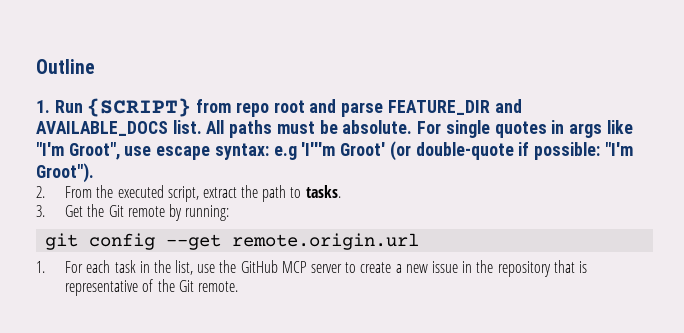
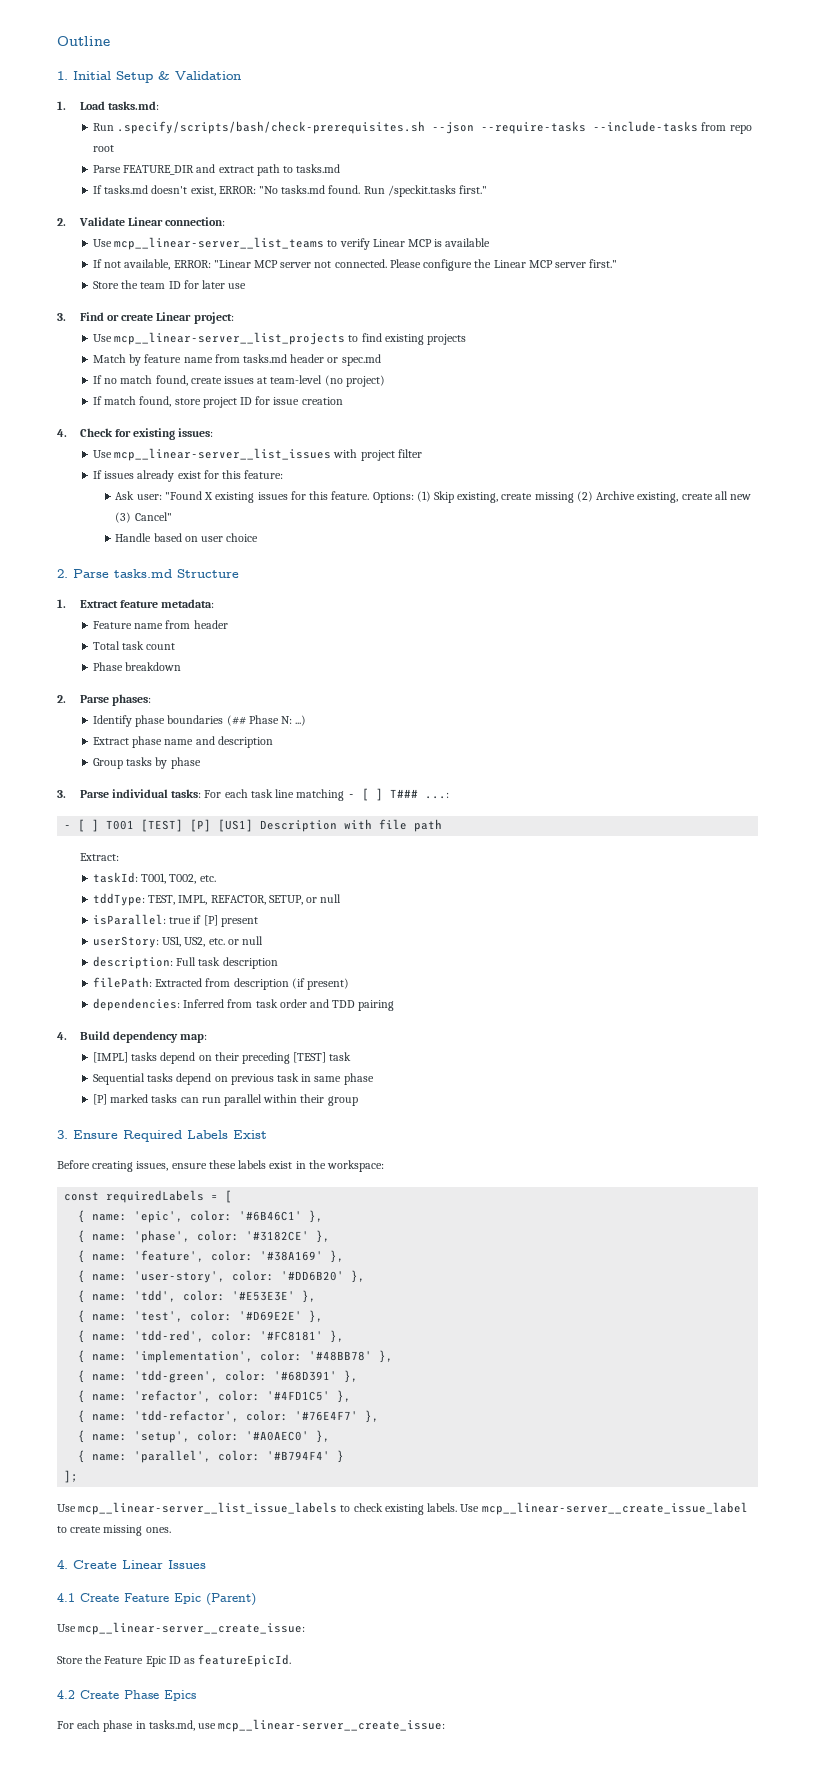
- 1. Run {SCRIPT} from repo root and parse FEATURE_DIR and AVAILABLE_DOCS list. All paths must be absolute. For single quotes in args like "I'm Groot", use escape syntax: e.g 'I'''m Groot' (or double-quote if possible: "I'm Groot").
- 2. From the executed script, extract the path to tasks.
- 3. Get the Git remote by running:
- git config --get remote.origin.url
- 1. For each task in the list, use the GitHub MCP server to create a new issue in the repository that is representative of the Git remote.
+ 1. Initial Setup & Validation
+ 1. Load tasks.md:
+ Run .specify/scripts/bash/check-prerequisites.sh --json --require-tasks --include-tasks from repo root
+ Parse FEATURE_DIR and extract path to tasks.md
+ If tasks.md doesn't exist, ERROR: "No tasks.md found. Run /speckit.tasks first."
+ 2. Validate Linear connection:
+ Use mcp__linear-server__list_teams to verify Linear MCP is available
+ If not available, ERROR: "Linear MCP server not connected. Please configure the Linear MCP server first."
+ Store the team ID for later use
+ 3. Find or create Linear project:
+ Use mcp__linear-server__list_projects to find existing projects
+ Match by feature name from tasks.md header or spec.md
+ If no match found, create issues at team-level (no project)
+ If match found, store project ID for issue creation
+ 4. Check for existing issues:
+ Use mcp__linear-server__list_issues with project filter
+ If issues already exist for this feature:
+ Ask user: "Found X existing issues for this feature. Options: (1) Skip existing, create missing (2) Archive existing, create all new (3) Cancel"
+ Handle based on user choice
+ 2. Parse tasks.md Structure
+ 1. Extract feature metadata:
+ Feature name from header
+ Total task count
+ Phase breakdown
+ 2. Parse phases:
+ Identify phase boundaries (## Phase N: ...)
+ Extract phase name and description
+ Group tasks by phase
+ 3. Parse individual tasks: For each task line matching - [ ] T### ...:
+ - [ ] T001 [TEST] [P] [US1] Description with file path
+ Extract:
+ taskId: T001, T002, etc.
+ tddType: TEST, IMPL, REFACTOR, SETUP, or null
+ isParallel: true if [P] present
+ userStory: US1, US2, etc. or null
+ description: Full task description
+ filePath: Extracted from description (if present)
+ dependencies: Inferred from task order and TDD pairing
+ 4. Build dependency map:
+ [IMPL] tasks depend on their preceding [TEST] task
+ Sequential tasks depend on previous task in same phase
+ [P] marked tasks can run parallel within their group
+ 3. Ensure Required Labels Exist
+ Before creating issues, ensure these labels exist in the workspace:
+ const requiredLabels = [
+ { name: 'epic', color: '#6B46C1' },
+ { name: 'phase', color: '#3182CE' },
+ { name: 'feature', color: '#38A169' },
+ { name: 'user-story', color: '#DD6B20' },
+ { name: 'tdd', color: '#E53E3E' },
+ { name: 'test', color: '#D69E2E' },
+ { name: 'tdd-red', color: '#FC8181' },
+ { name: 'implementation', color: '#48BB78' },
+ { name: 'tdd-green', color: '#68D391' },
+ { name: 'refactor', color: '#4FD1C5' },
+ { name: 'tdd-refactor', color: '#76E4F7' },
+ { name: 'setup', color: '#A0AEC0' },
+ { name: 'parallel', color: '#B794F4' }
+ ];
+ Use mcp__linear-server__list_issue_labels to check existing labels. Use mcp__linear-server__create_issue_label to create missing ones.
+ 4. Create Linear Issues
+ 4.1 Create Feature Epic (Parent)
+ Use mcp__linear-server__create_issue:
+ Store the Feature Epic ID as featureEpicId.
+ 4.2 Create Phase Epics
+ For each phase in tasks.md, use mcp__linear-server__create_issue:

